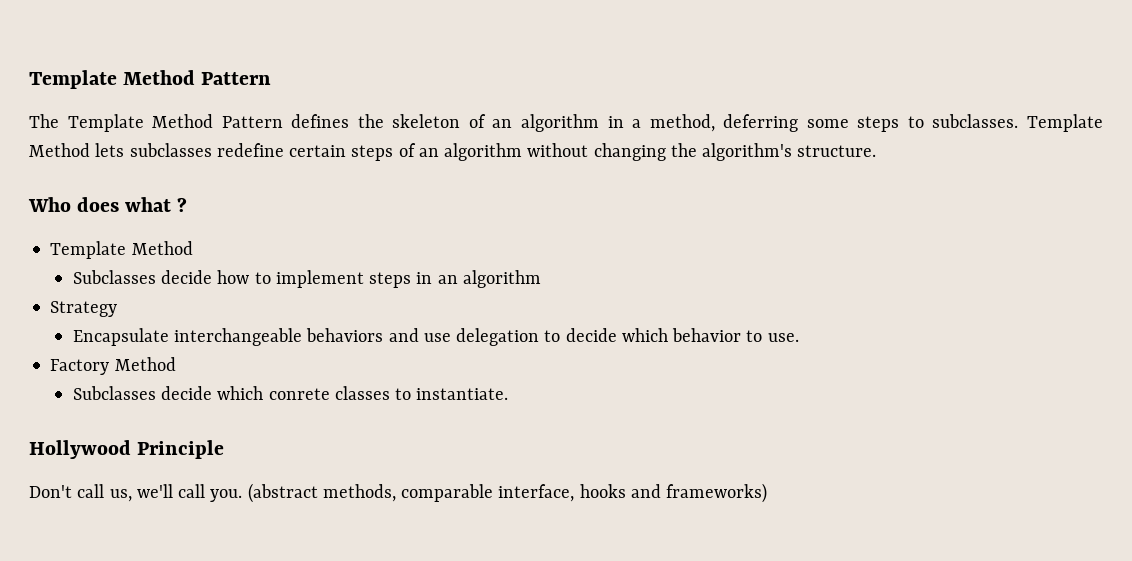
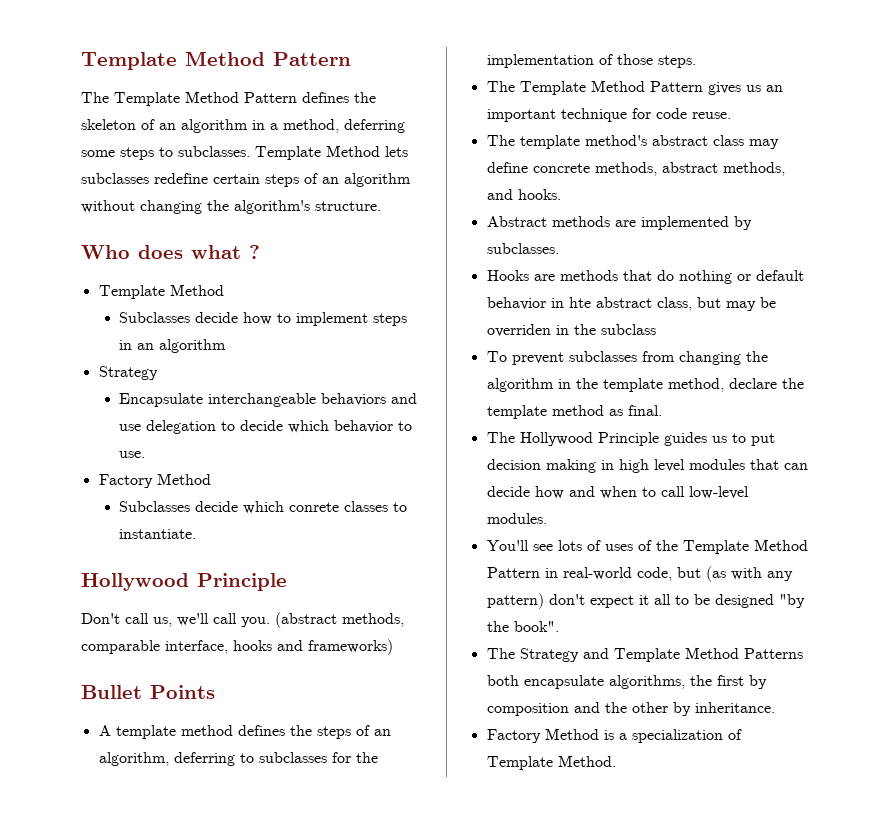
+ Bullet Points
+ A template method defines the steps of an algorithm, deferring to subclasses for the implementation of those steps.
+ The Template Method Pattern gives us an important technique for code reuse.
+ The template method's abstract class may define concrete methods, abstract methods, and hooks.
+ Abstract methods are implemented by subclasses.
+ Hooks are methods that do nothing or default behavior in hte abstract class, but may be overriden in the subclass
+ To prevent subclasses from changing the algorithm in the template method, declare the template method as final.
+ The Hollywood Principle guides us to put decision making in high level modules that can decide how and when to call low-level modules.
+ You'll see lots of uses of the Template Method Pattern in real-world code, but (as with any pattern) don't expect it all to be designed "by the book".
+ The Strategy and Template Method Patterns both encapsulate algorithms, the first by composition and the other by inheritance.
+ Factory Method is a specialization of Template Method.

